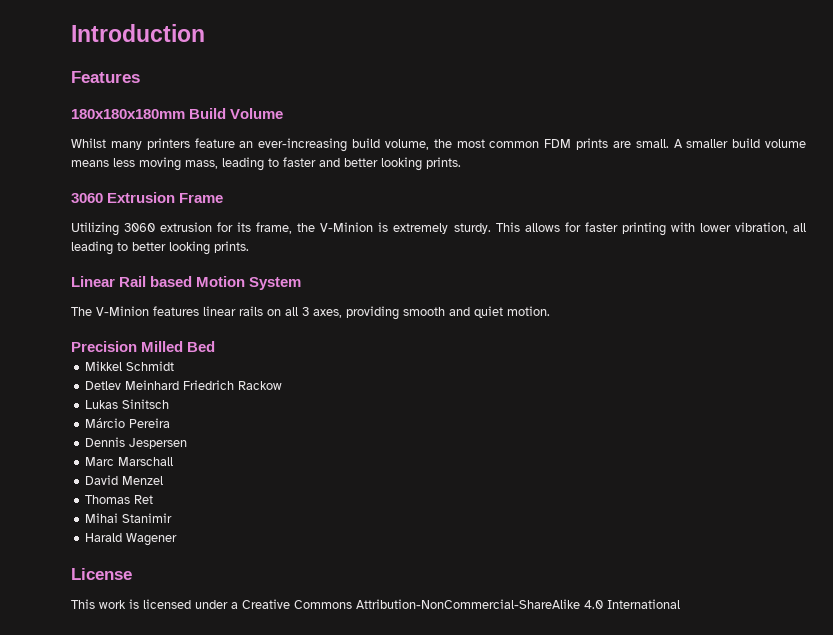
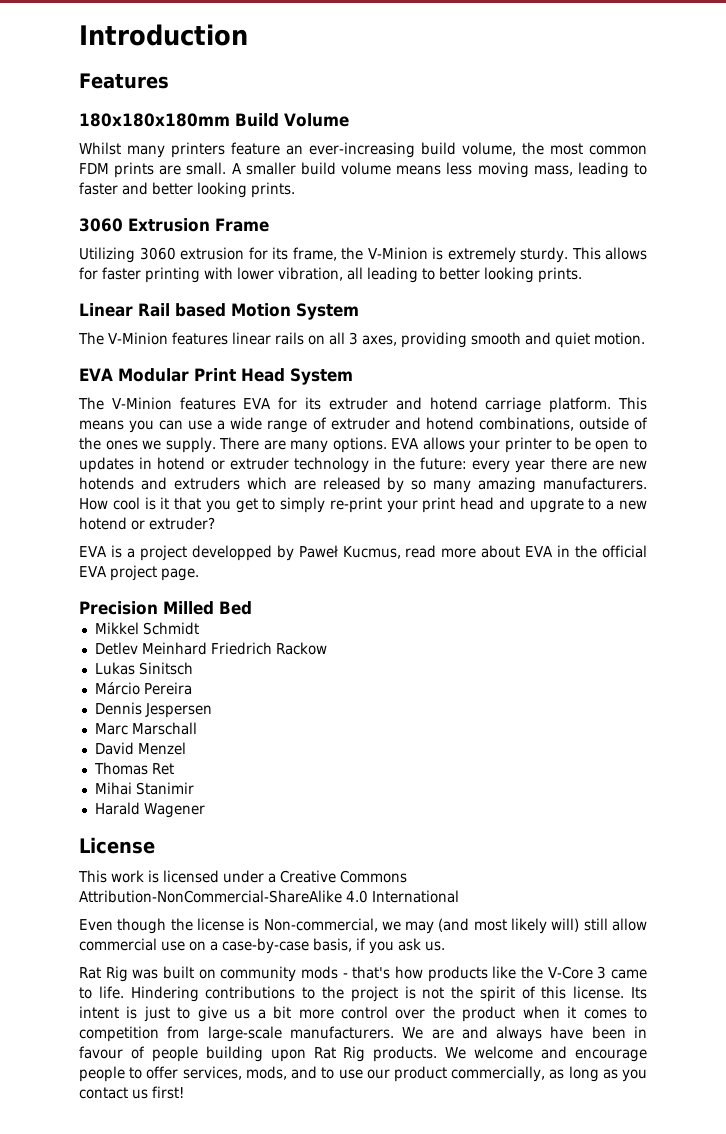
+ EVA Modular Print Head System
+ The V-Minion features EVA for its extruder and hotend carriage platform. This means you can use a wide range of extruder and hotend combinations, outside of the ones we supply. There are many options. EVA allows your printer to be open to updates in hotend or extruder technology in the future: every year there are new hotends and extruders which are released by so many amazing manufacturers. How cool is it that you get to simply re-print your print head and upgrate to a new hotend or extruder?
+ EVA is a project developped by Paweł Kucmus, read more about EVA in the official EVA project page.
+ Even though the license is Non-commercial, we may (and most likely will) still allow commercial use on a case-by-case basis, if you ask us.
+ Rat Rig was built on community mods - that's how products like the V-Core 3 came to life. Hindering contributions to the project is not the spirit of this license. Its intent is just to give us a bit more control over the product when it comes to competition from large-scale manufacturers. We are and always have been in favour of people building upon Rat Rig products. We welcome and encourage people to offer services, mods, and to use our product commercially, as long as you contact us first!

